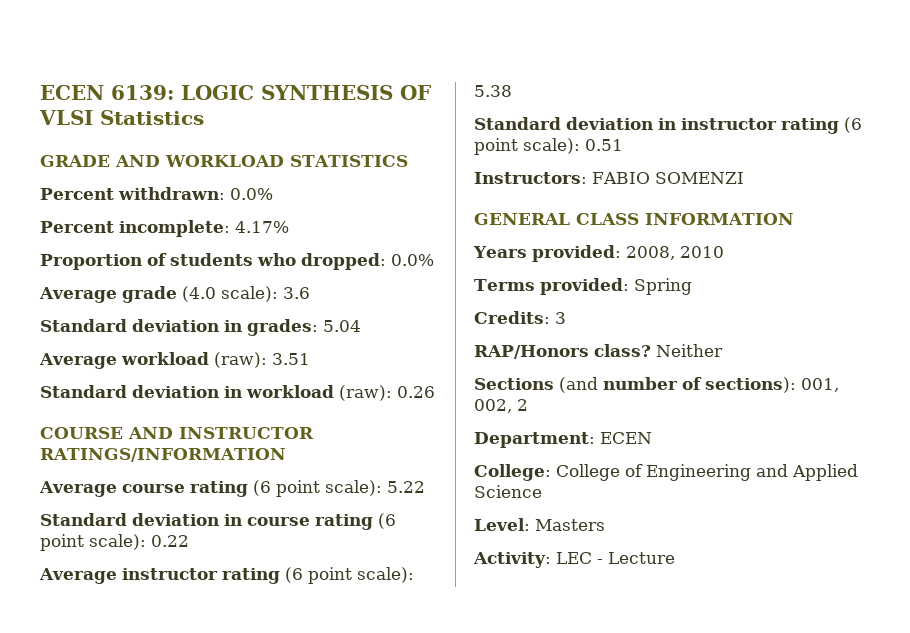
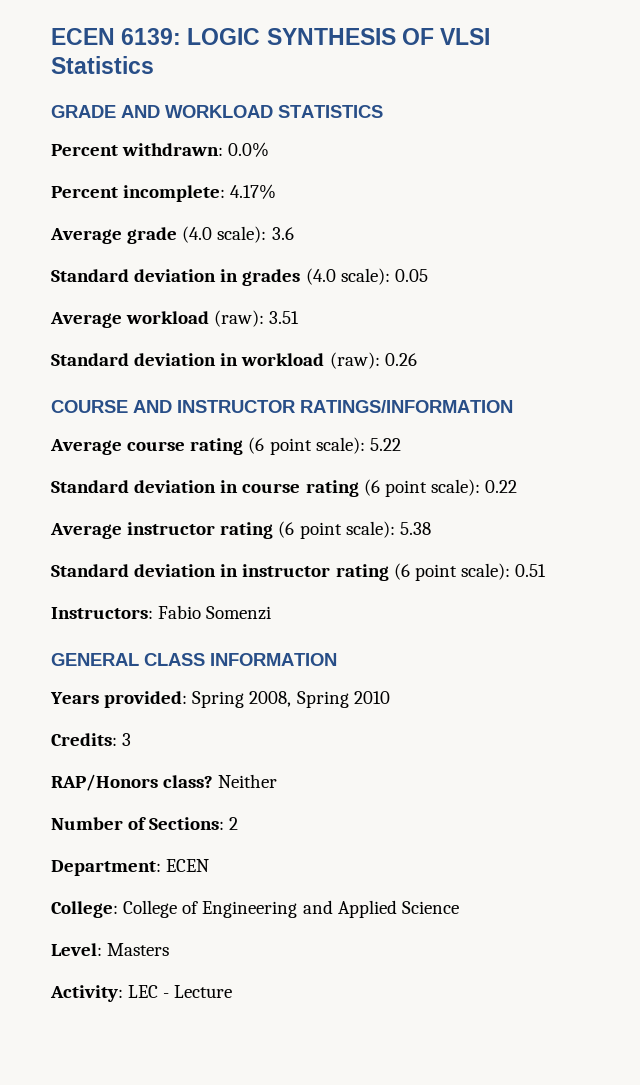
- Proportion of students who dropped: 0.0%
- Standard deviation in grades: 5.04
+ Standard deviation in grades (4.0 scale): 0.05
- Instructors: FABIO SOMENZI
+ Instructors: Fabio Somenzi
- Years provided: 2008, 2010
- Terms provided: Spring
+ Years provided: Spring 2008, Spring 2010
- Sections (and number of sections): 001, 002, 2
+ Number of Sections: 2

